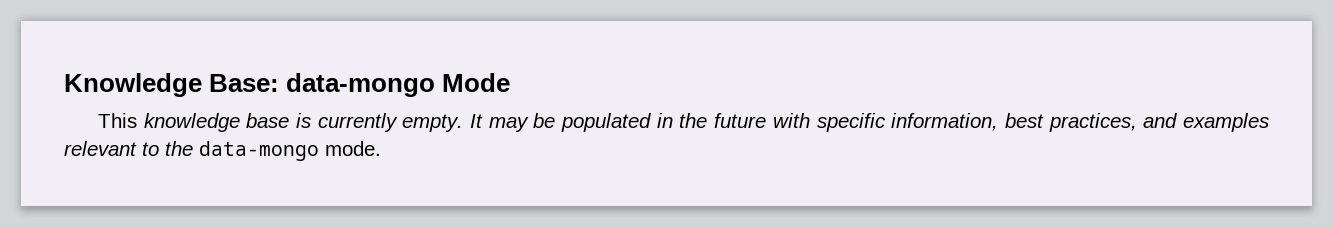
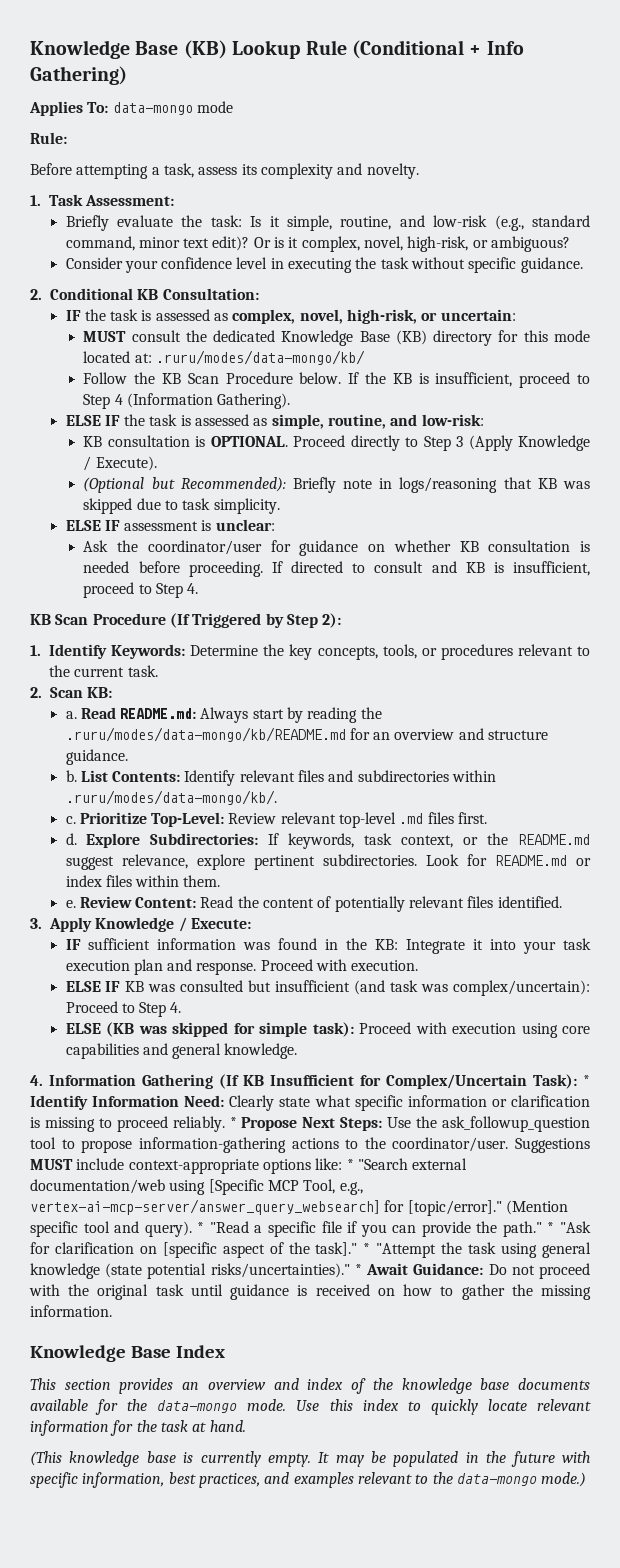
- Knowledge Base: data-mongo Mode
- This knowledge base is currently empty.
+ Knowledge Base (KB) Lookup Rule (Conditional + Info Gathering)
+ Applies To: data-mongo mode
+ Rule:
+ Before attempting a task, assess its complexity and novelty.
+ 1. Task Assessment:
+ Briefly evaluate the task: Is it simple, routine, and low-risk (e.g., standard command, minor text edit)? Or is it complex, novel, high-risk, or ambiguous?
+ Consider your confidence level in executing the task without specific guidance.
+ 2. Conditional KB Consultation:
+ IF the task is assessed as complex, novel, high-risk, or uncertain:
+ MUST consult the dedicated Knowledge Base (KB) directory for this mode located at: .ruru/modes/data-mongo/kb/
+ Follow the KB Scan Procedure below. If the KB is insufficient, proceed to Step 4 (Information Gathering).
+ ELSE IF the task is assessed as simple, routine, and low-risk:
+ KB consultation is OPTIONAL. Proceed directly to Step 3 (Apply Knowledge / Execute).
+ (Optional but Recommended): Briefly note in logs/reasoning that KB was skipped due to task simplicity.
+ ELSE IF assessment is unclear:
+ Ask the coordinator/user for guidance on whether KB consultation is needed before proceeding. If directed to consult and KB is insufficient, proceed to Step 4.
+ KB Scan Procedure (If Triggered by Step 2):
+ 1. Identify Keywords: Determine the key concepts, tools, or procedures relevant to the current task.
+ 2. Scan KB:
+ a. Read README.md: Always start by reading the .ruru/modes/data-mongo/kb/README.md for an overview and structure guidance.
+ b. List Contents: Identify relevant files and subdirectories within .ruru/modes/data-mongo/kb/.
+ c. Prioritize Top-Level: Review relevant top-level .md files first.
+ d. Explore Subdirectories: If keywords, task context, or the README.md suggest relevance, explore pertinent subdirectories. Look for README.md or index files within them.
+ e. Review Content: Read the content of potentially relevant files identified.
+ 3. Apply Knowledge / Execute:
+ IF sufficient information was found in the KB: Integrate it into your task execution plan and response. Proceed with execution.
+ ELSE IF KB was consulted but insufficient (and task was complex/uncertain): Proceed to Step 4.
+ ELSE (KB was skipped for simple task): Proceed with execution using core capabilities and general knowledge.
+ 4. Information Gathering (If KB Insufficient for Complex/Uncertain Task): * Identify Information Need: Clearly state what specific information or clarification is missing to proceed reliably. * Propose Next Steps: Use the ask_followup_question tool to propose information-gathering actions to the coordinator/user. Suggestions MUST include context-appropriate options like: * "Search external documentation/web using [Specific MCP Tool, e.g., vertex-ai-mcp-server/answer_query_websearch] for [topic/error]." (Mention specific tool and query). * "Read a specific file if you can provide the path." * "Ask for clarification on [specific aspect of the task]." * "Attempt the task using general knowledge (state potential risks/uncertainties)." * Await Guidance: Do not proceed with the original task until guidance is received on how to gather the missing information.
+ Knowledge Base Index
+ This section provides an overview and index of the knowledge base documents available for the data-mongo mode. Use this index to quickly locate relevant information for the task at hand.
+ (This knowledge base is currently empty.
- It may be populated in the future with specific information, best practices, and examples relevant to the data-mongo mode.
+ It may be populated in the future with specific information, best practices, and examples relevant to the data-mongo mode.)

